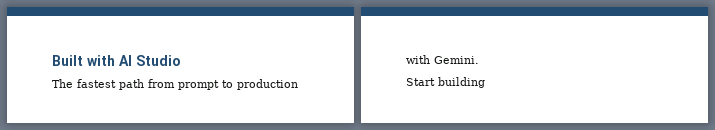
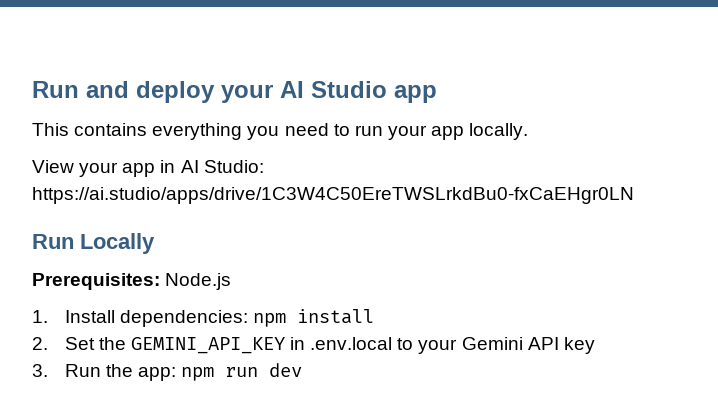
- Built with AI Studio
- The fastest path from prompt to production with Gemini.
- Start building
+ Run and deploy your AI Studio app
+ This contains everything you need to run your app locally.
+ View your app in AI Studio: https://ai.studio/apps/drive/1C3W4C50EreTWSLrkdBu0-fxCaEHgr0LN
+ Run Locally
+ Prerequisites: Node.js
+ 1. Install dependencies: npm install
+ 2. Set the GEMINI_API_KEY in .env.local to your Gemini API key
+ 3. Run the app: npm run dev

